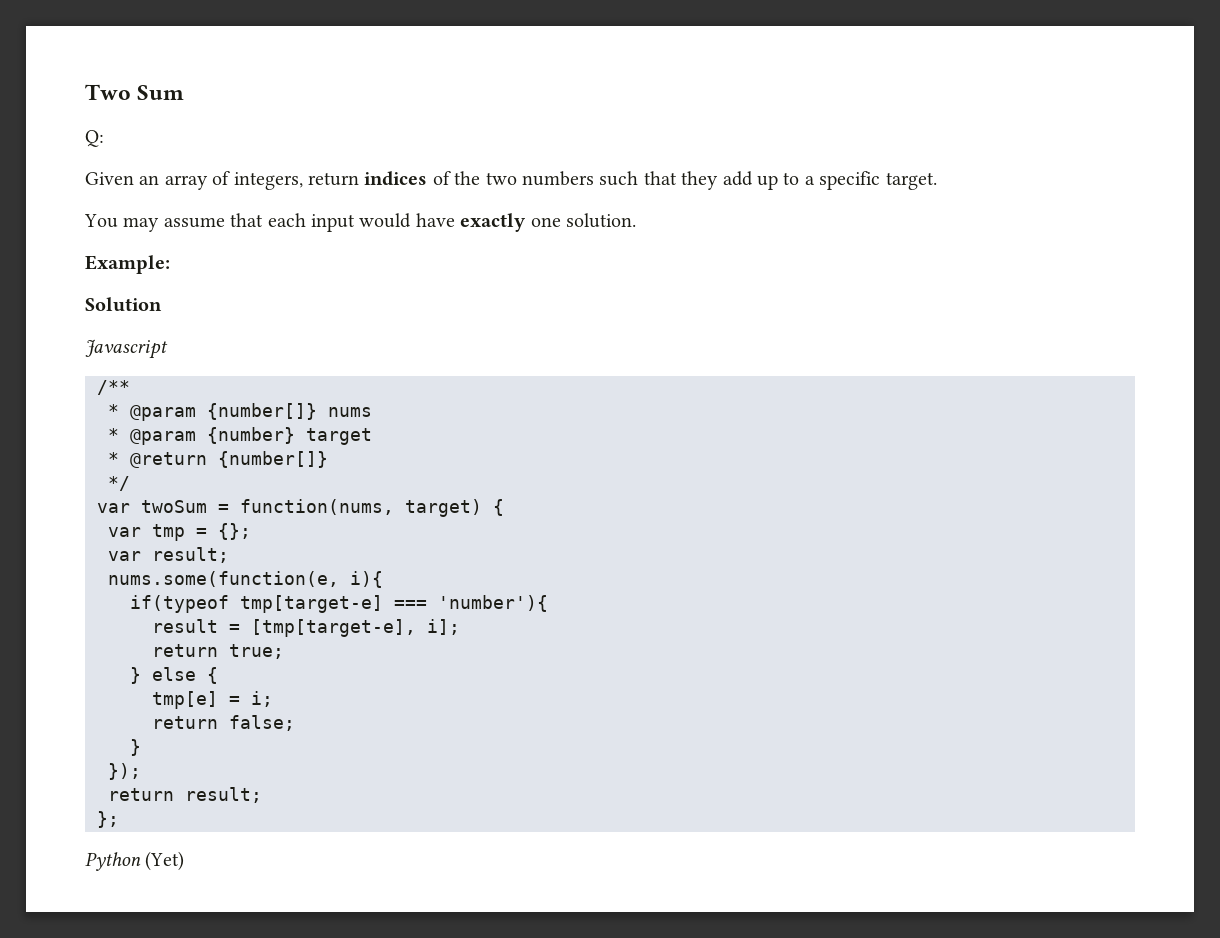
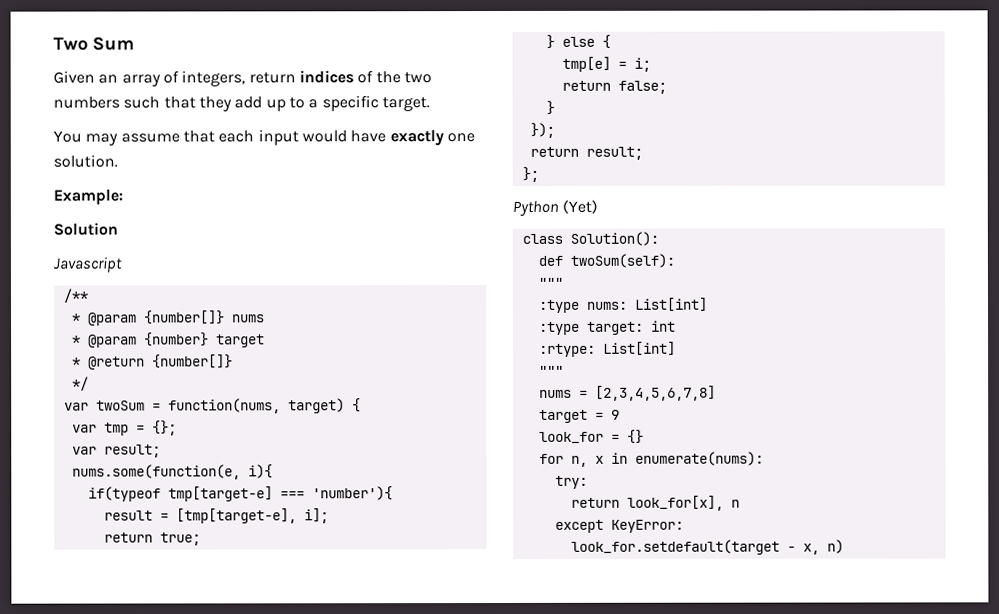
- Q:
+ class Solution():
+ def twoSum(self):
+ """
+ :type nums: List[int]
+ :type target: int
+ :rtype: List[int]
+ """
+ nums = [2,3,4,5,6,7,8]
+ target = 9
+ look_for = {}
+ for n, x in enumerate(nums):
+ try:
+ return look_for[x], n
+ except KeyError:
+ look_for.setdefault(target - x, n)

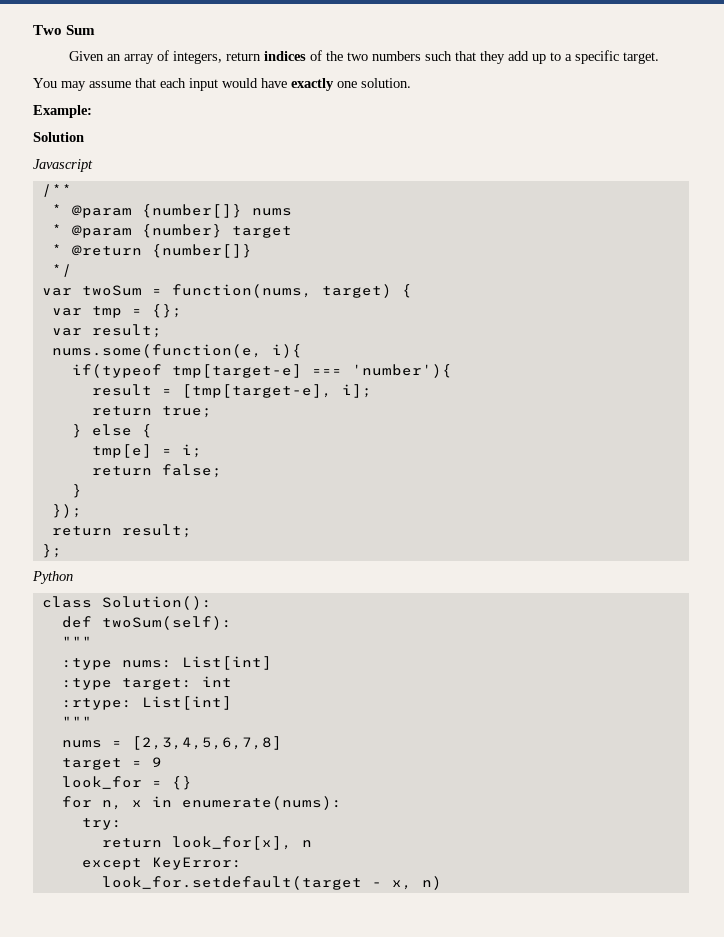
- Python (Yet)
+ Python

